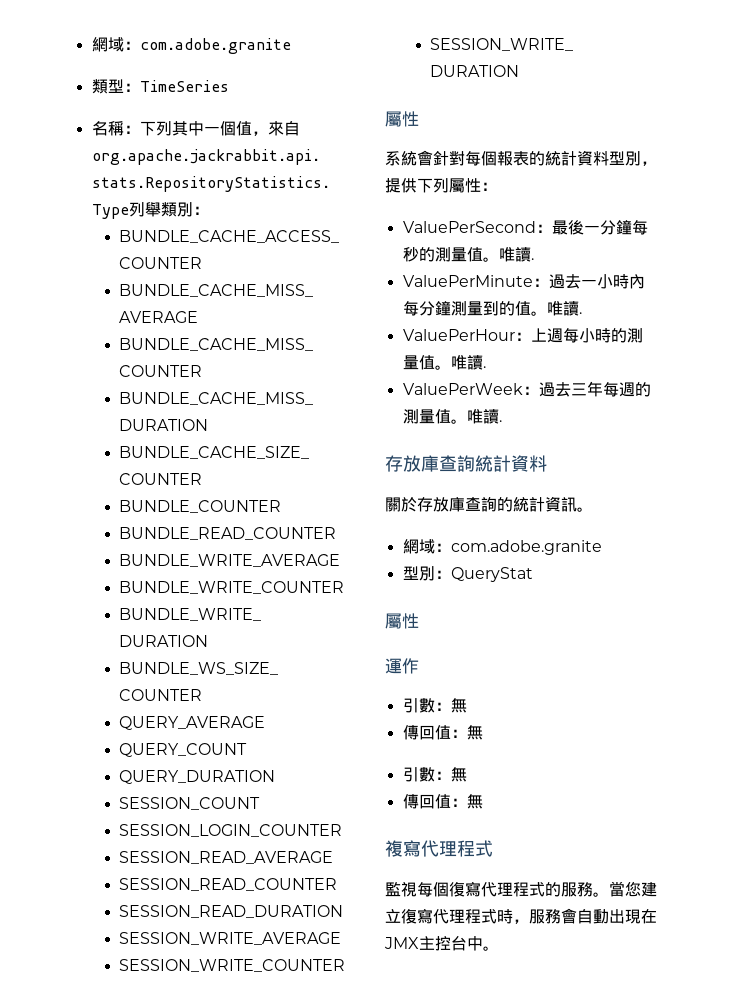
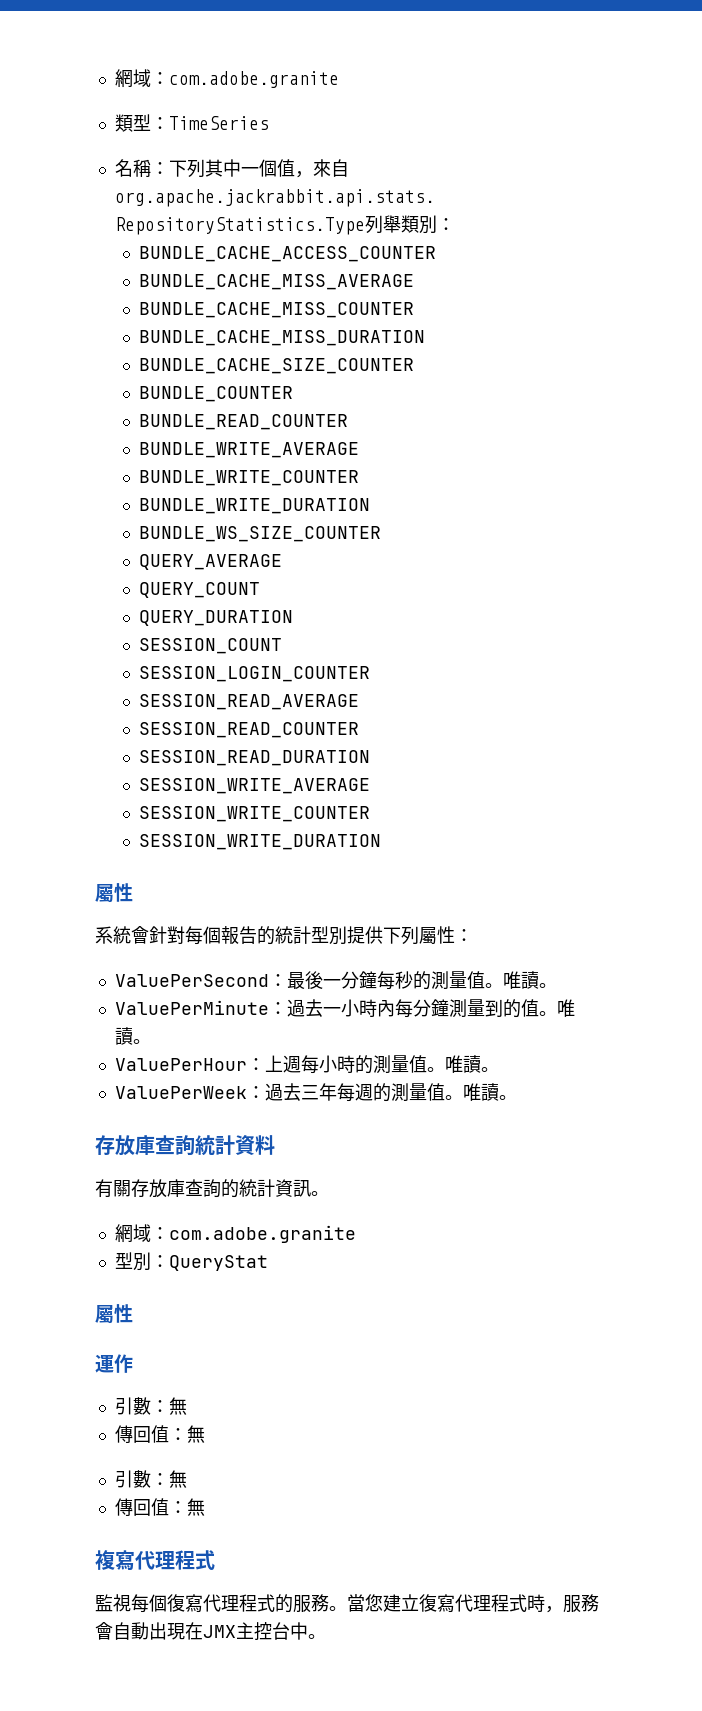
- 系統會針對每個報表的統計資料型別，提供下列屬性：
+ 系統會針對每個報告的統計型別提供下列屬性：
- ValuePerSecond：最後一分鐘每秒的測量值。唯讀.
+ ValuePerSecond：最後一分鐘每秒的測量值。唯讀。
- ValuePerMinute：過去一小時內每分鐘測量到的值。唯讀.
+ ValuePerMinute：過去一小時內每分鐘測量到的值。唯讀。
- ValuePerHour：上週每小時的測量值。唯讀.
+ ValuePerHour：上週每小時的測量值。唯讀。
- ValuePerWeek：過去三年每週的測量值。唯讀.
+ ValuePerWeek：過去三年每週的測量值。唯讀。
- 關於存放庫查詢的統計資訊。
+ 有關存放庫查詢的統計資訊。

